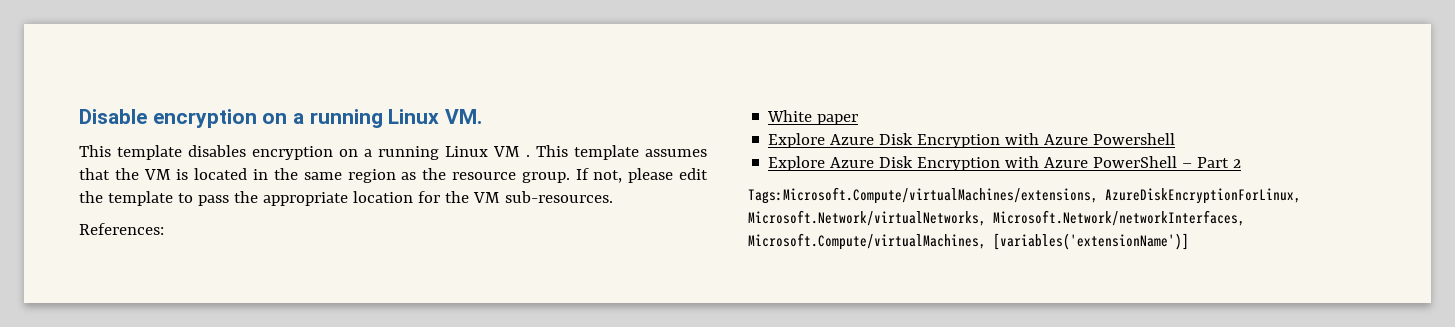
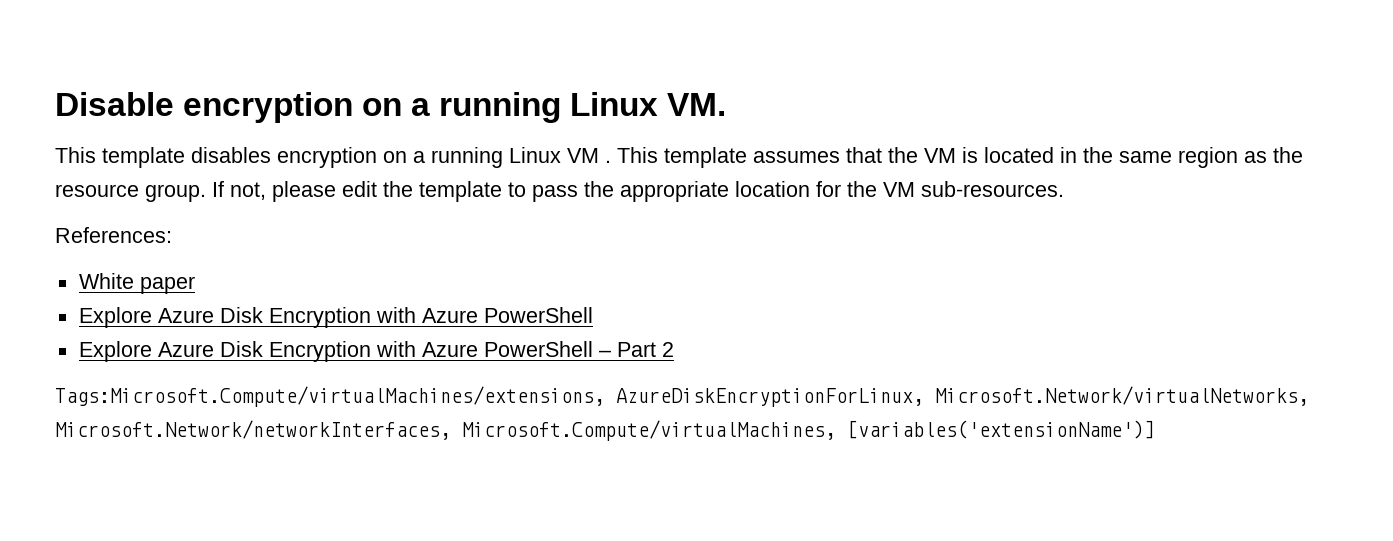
  White paper
- Explore Azure Disk Encryption with Azure Powershell
+ Explore Azure Disk Encryption with Azure PowerShell

